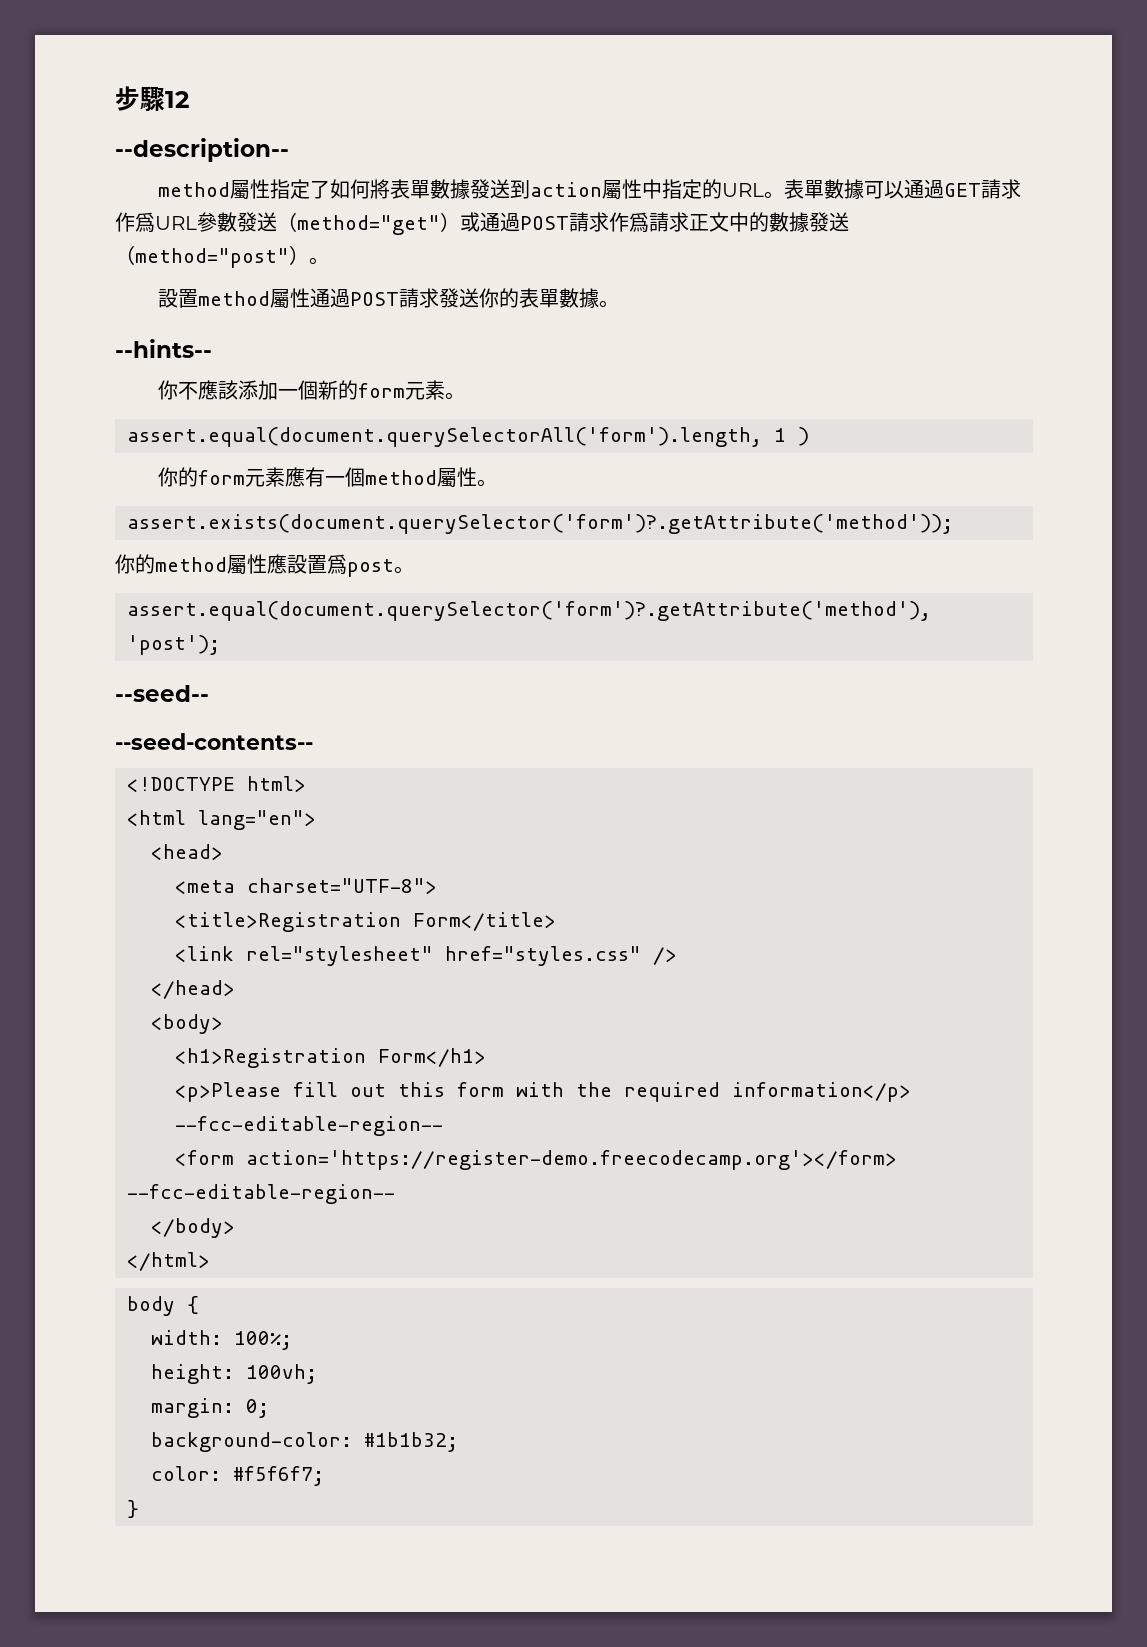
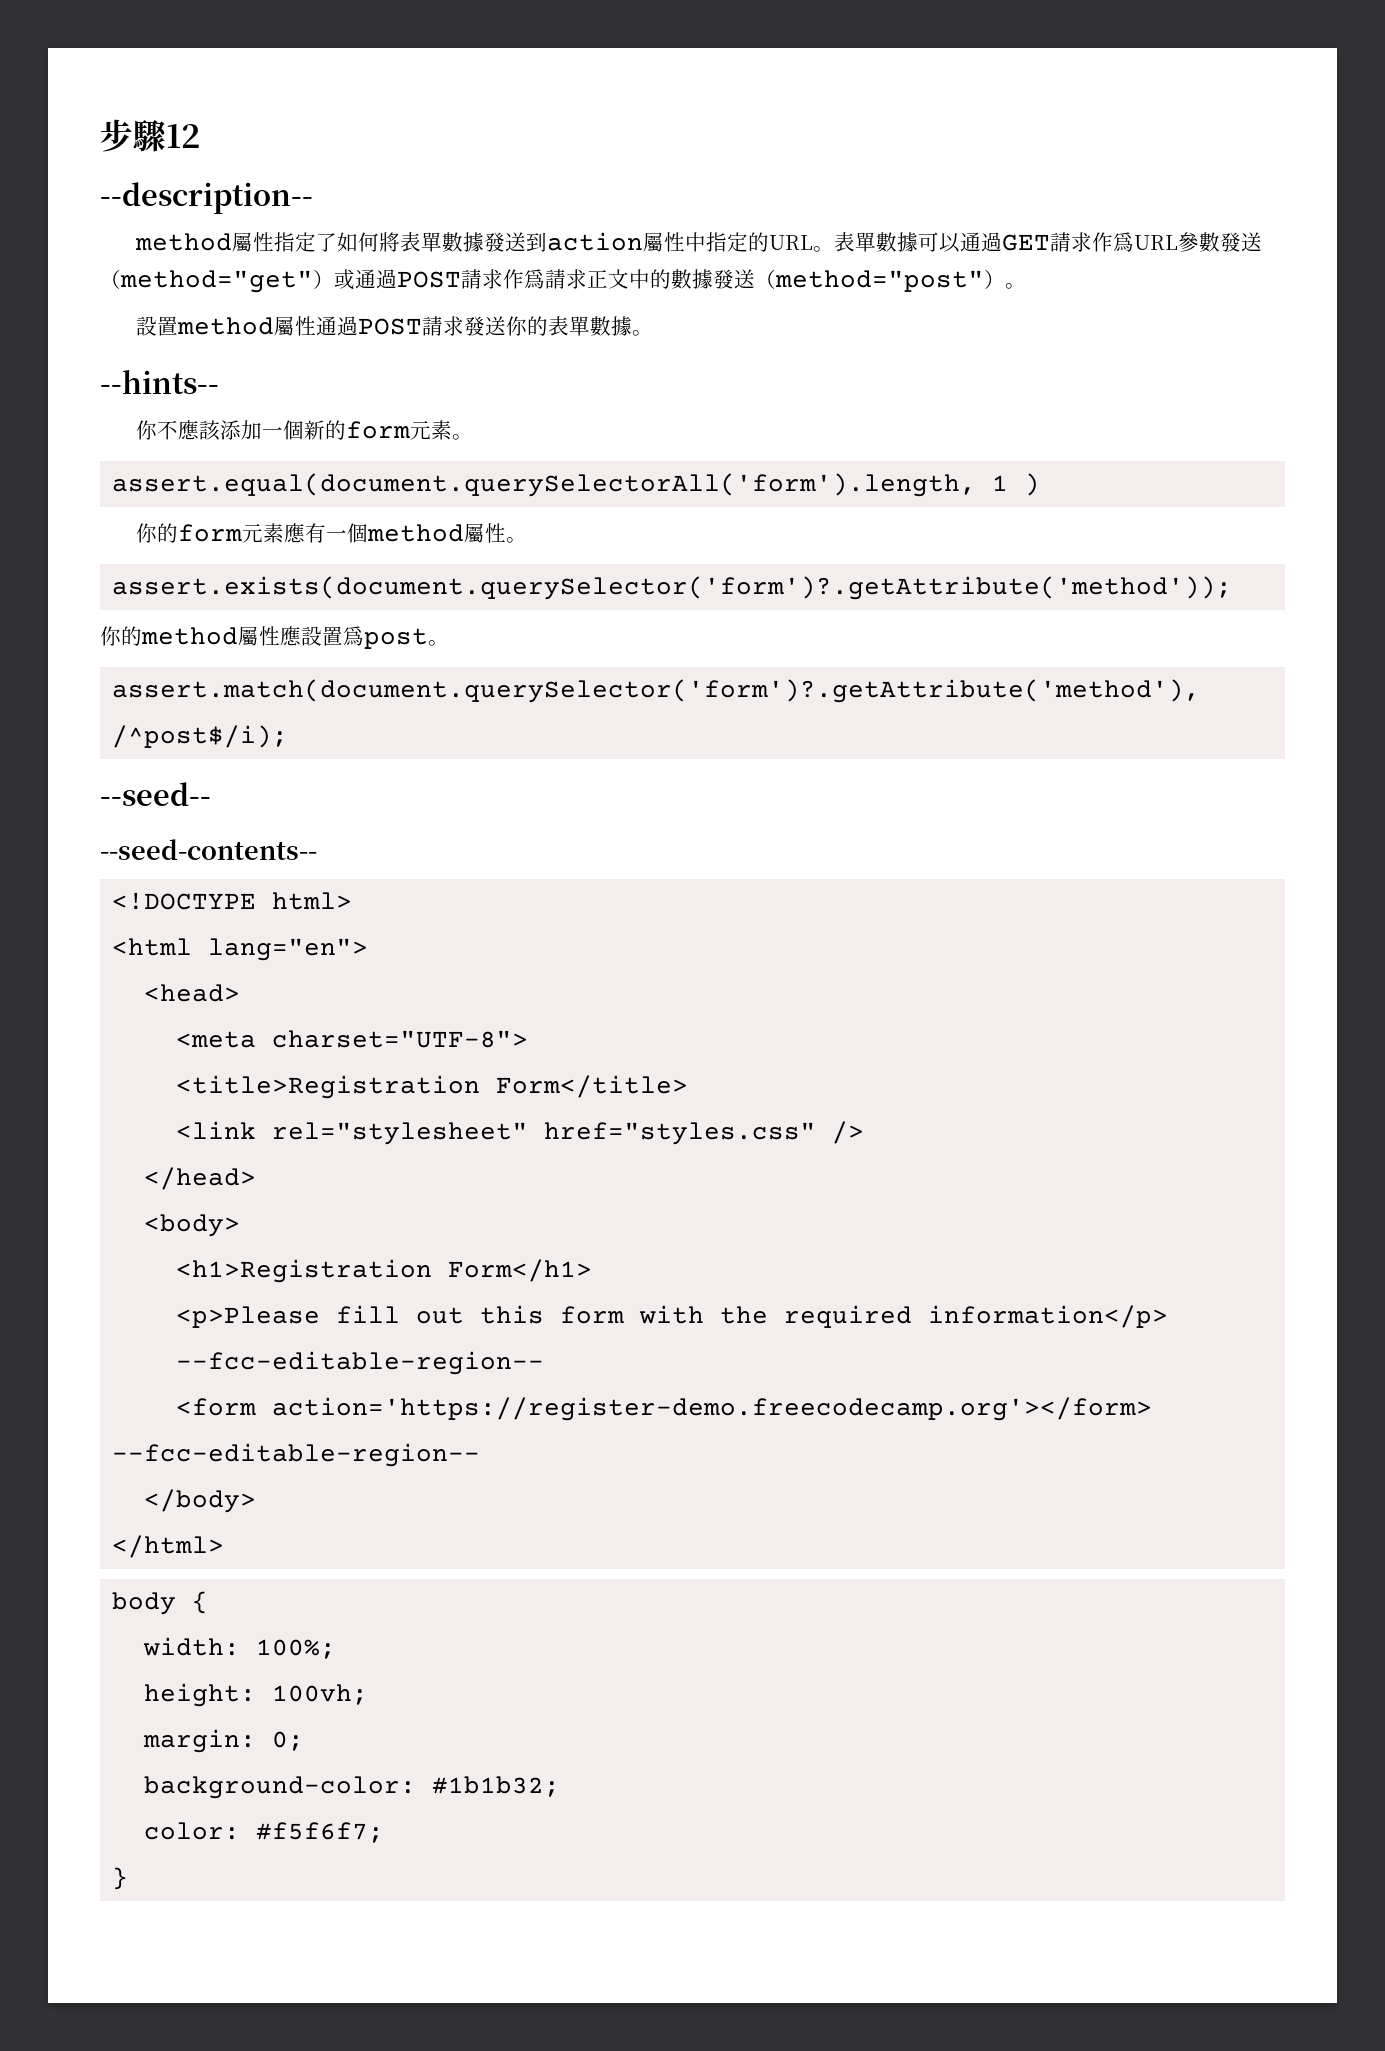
- assert.equal(document.querySelector('form')?.getAttribute('method'), 'post');
+ assert.match(document.querySelector('form')?.getAttribute('method'), /^post$/i);

